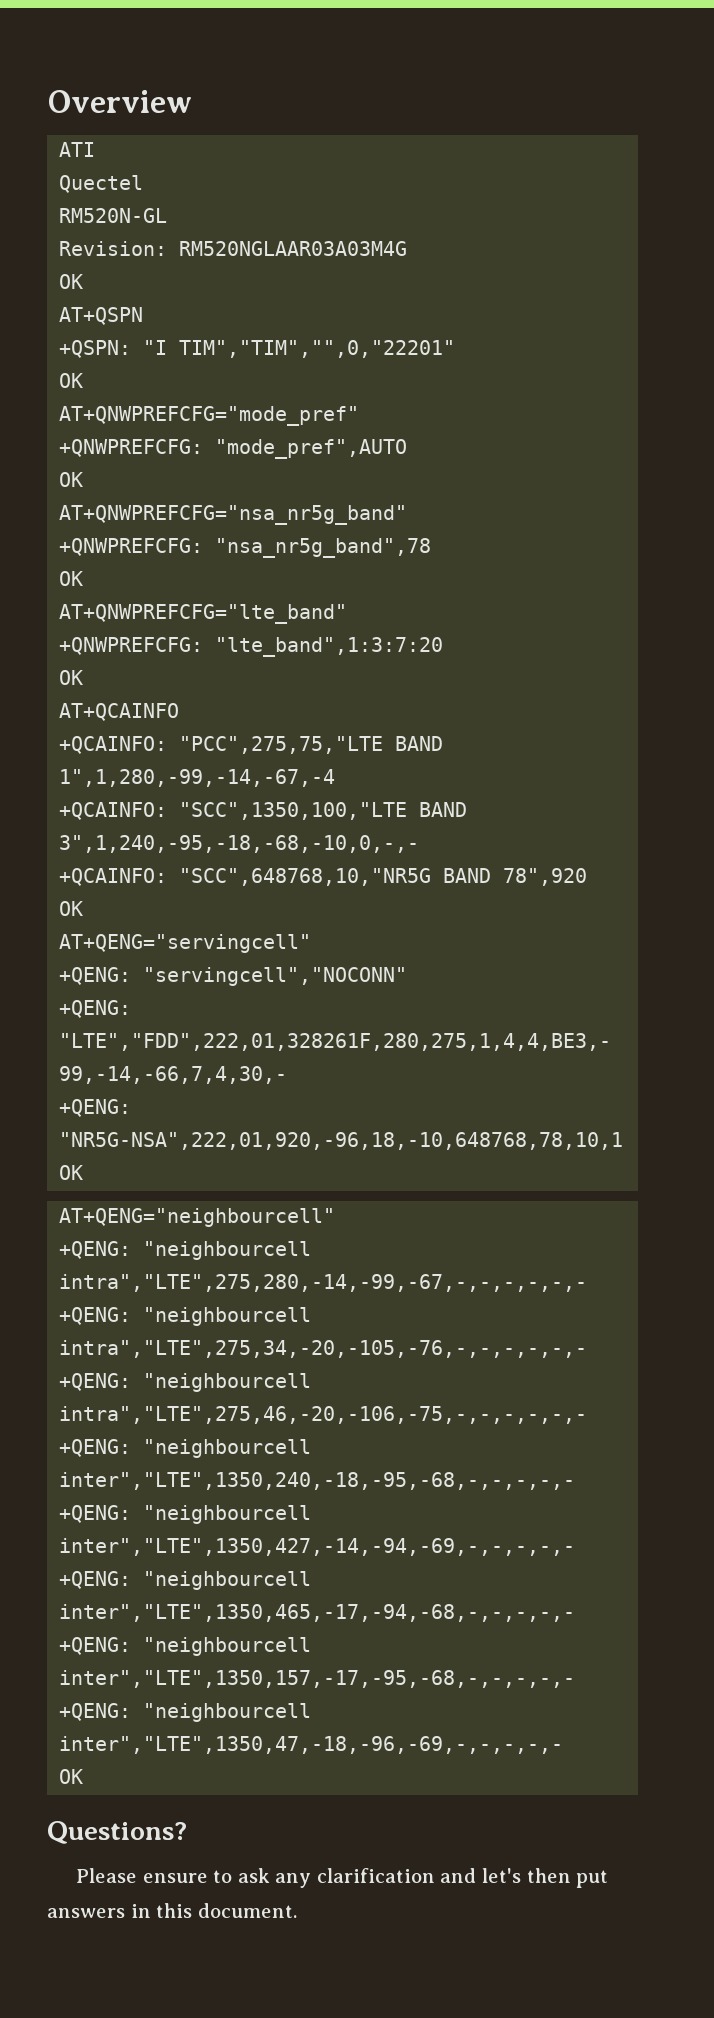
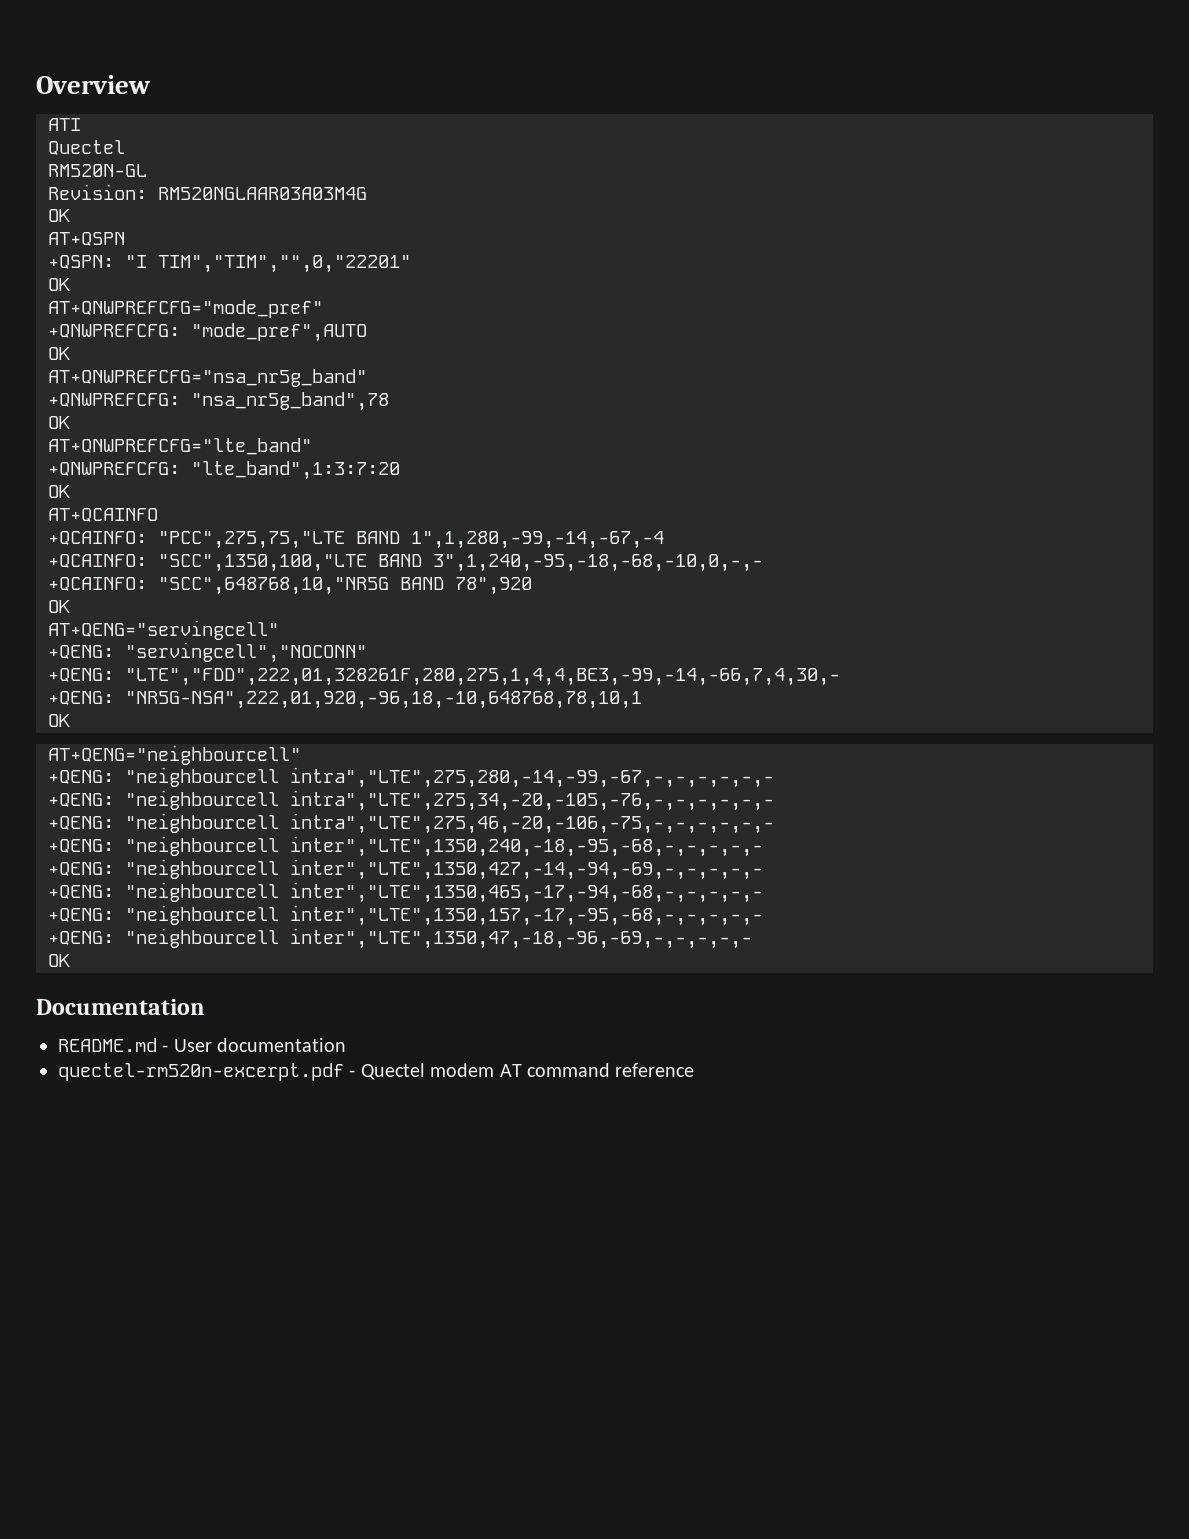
- Questions?
- Please ensure to ask any clarification and let's then put answers in this document.
+ Documentation
+ README.md - User documentation
+ quectel-rm520n-excerpt.pdf - Quectel modem AT command reference

